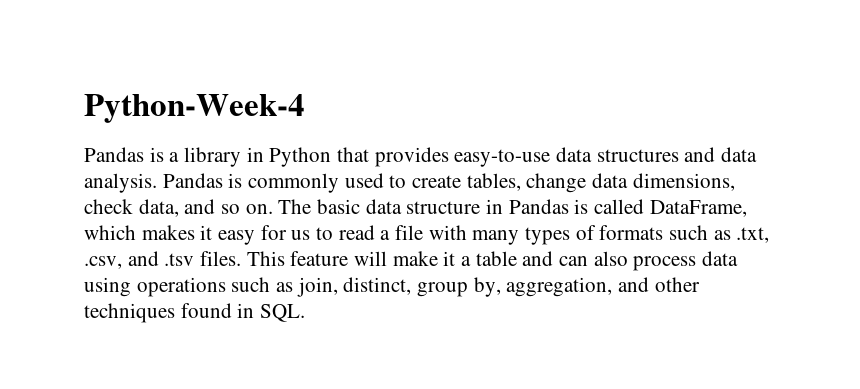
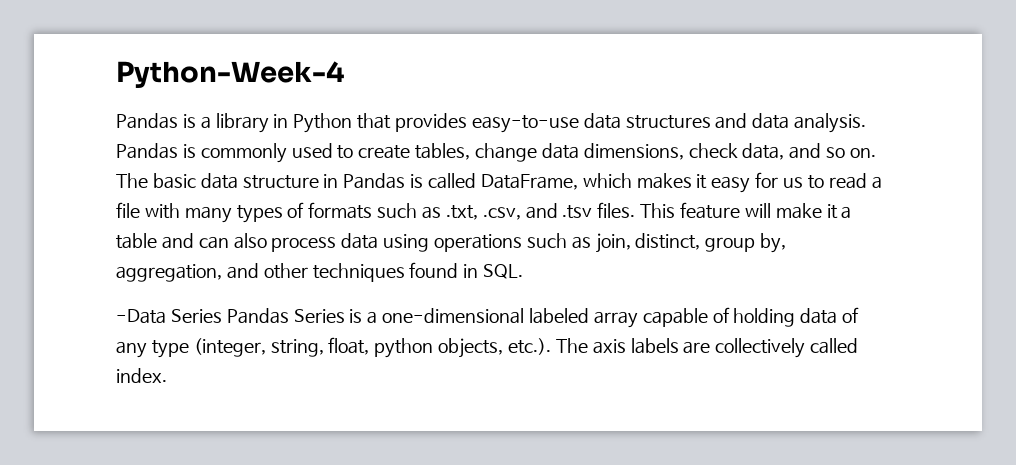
+ -Data Series Pandas Series is a one-dimensional labeled array capable of holding data of any type (integer, string, float, python objects, etc.). The axis labels are collectively called index.

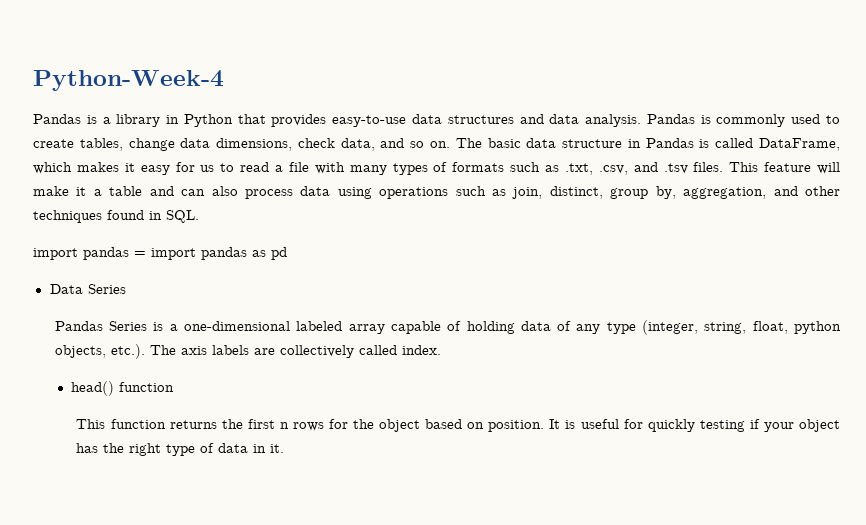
- -Data Series Pandas Series is a one-dimensional labeled array capable of holding data of any type (integer, string, float, python objects, etc.). The axis labels are collectively called index.
+ import pandas = import pandas as pd
+ Data Series
+ Pandas Series is a one-dimensional labeled array capable of holding data of any type (integer, string, float, python objects, etc.). The axis labels are collectively called index.
+ head() function
+ This function returns the first n rows for the object based on position. It is useful for quickly testing if your object has the right type of data in it.

